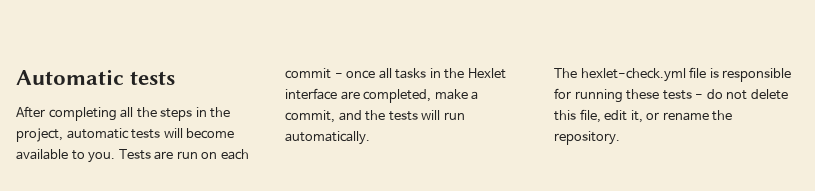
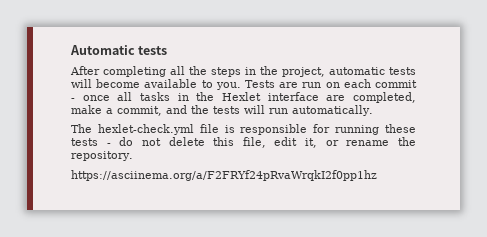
+ https://asciinema.org/a/F2FRYf24pRvaWrqkI2f0pp1hz

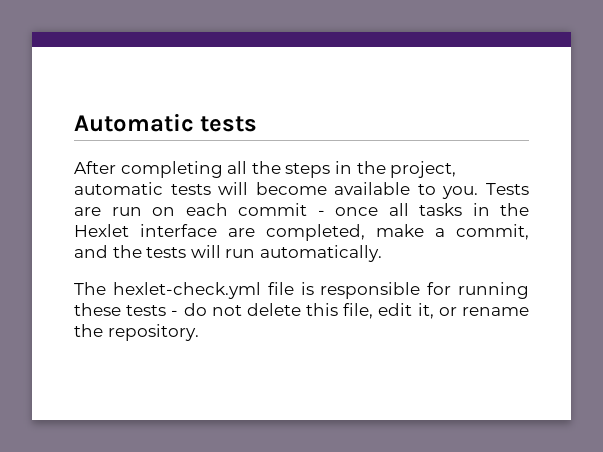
- https://asciinema.org/a/F2FRYf24pRvaWrqkI2f0pp1hz

